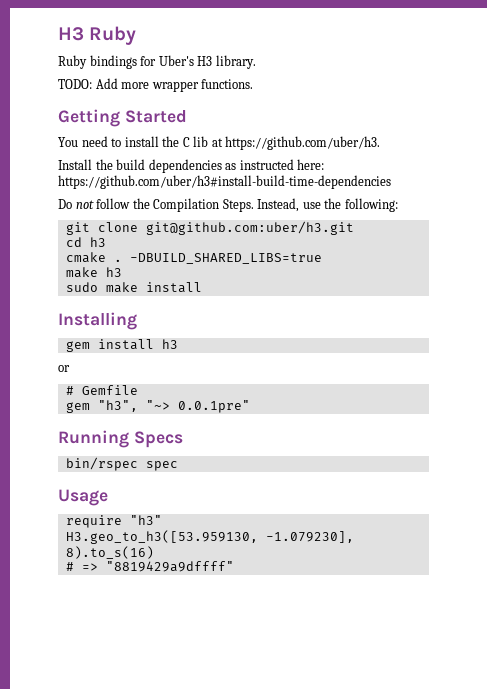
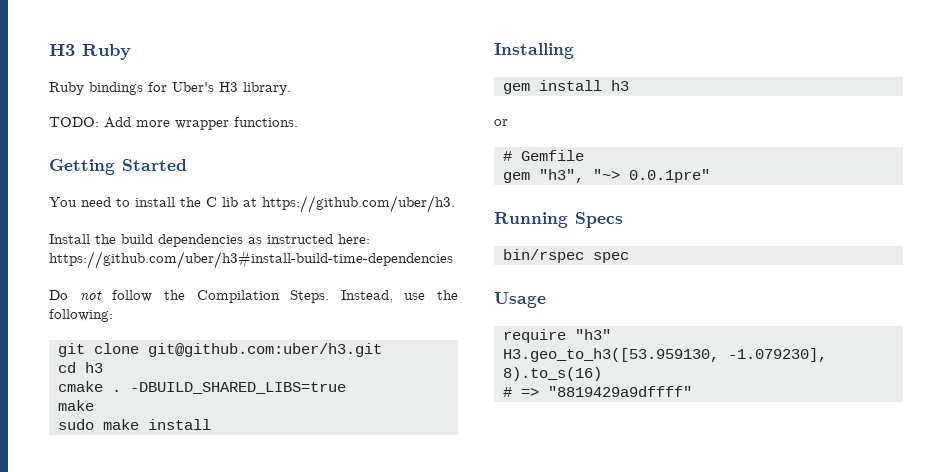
  -DBUILD_SHARED_LIBS=true
- make h3
+ make

